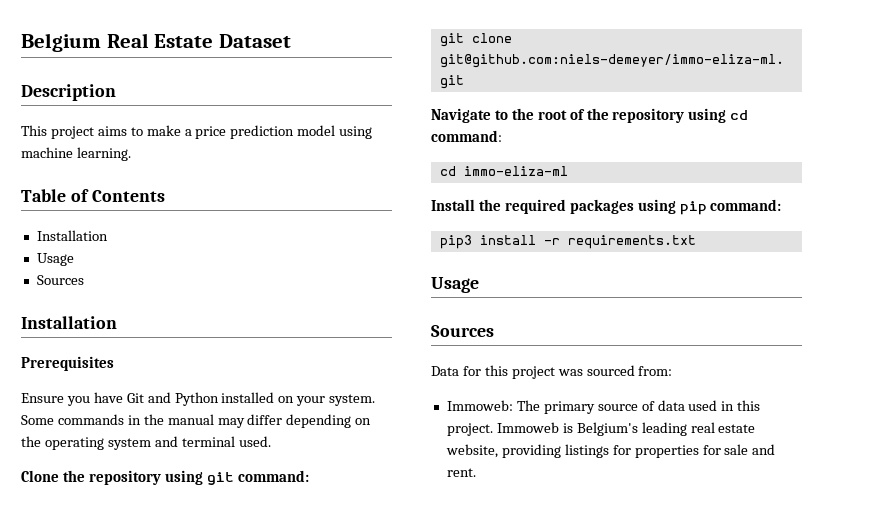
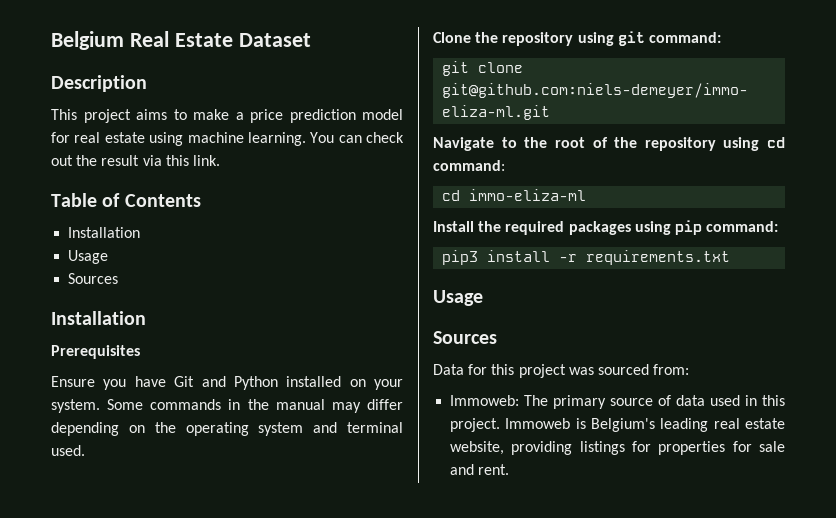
- This project aims to make a price prediction model using machine learning.
+ This project aims to make a price prediction model for real estate using machine learning. You can check out the result via this link.

